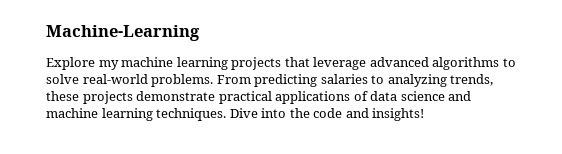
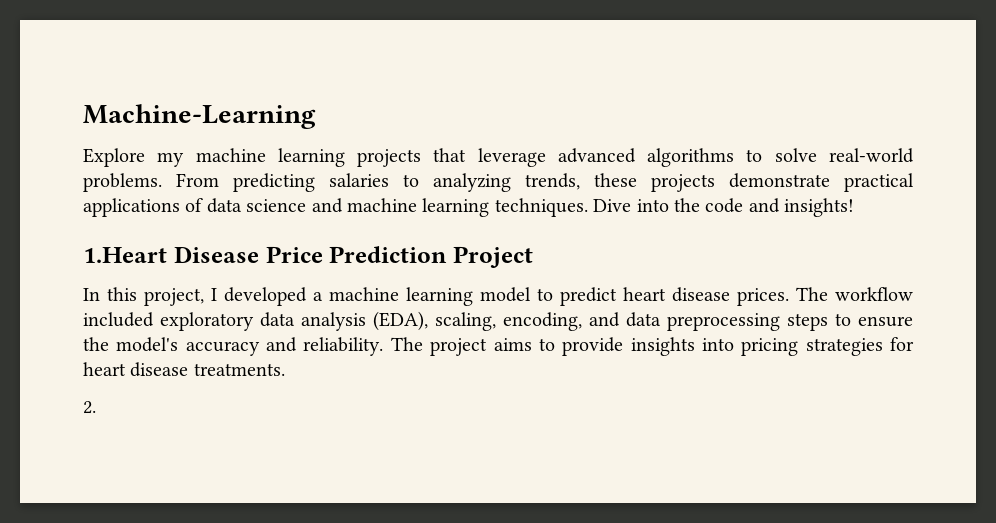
+ 1.Heart Disease Price Prediction Project
+ In this project, I developed a machine learning model to predict heart disease prices. The workflow included exploratory data analysis (EDA), scaling, encoding, and data preprocessing steps to ensure the model's accuracy and reliability. The project aims to provide insights into pricing strategies for heart disease treatments.
+ 2.

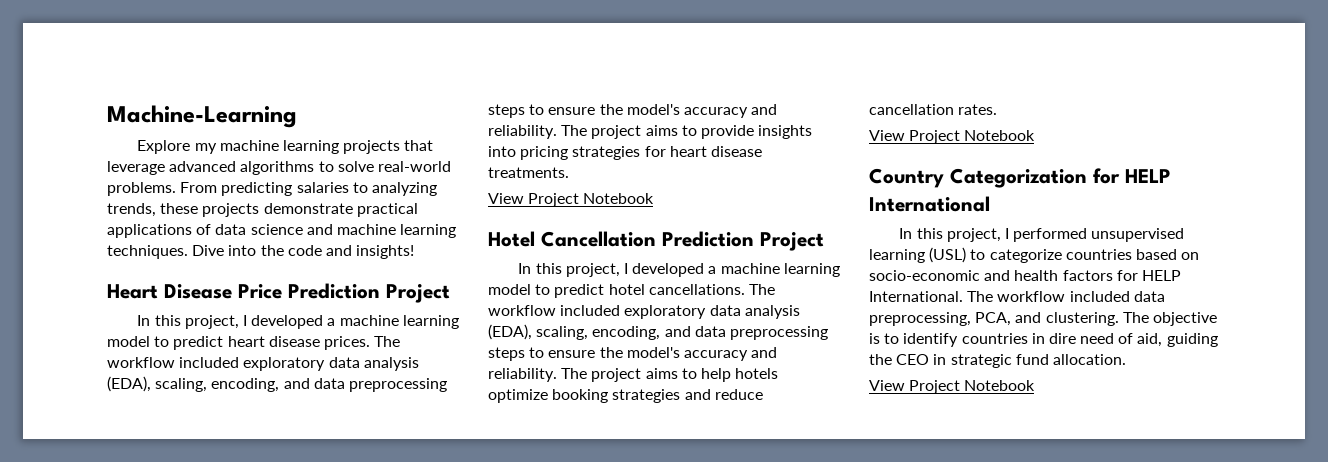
- 1.Heart Disease Price Prediction Project
+ Heart Disease Price Prediction Project
  The project aims to provide insights into pricing strategies for heart disease treatments.
- 2.
+ View Project Notebook
+ Hotel Cancellation Prediction Project
+ In this project, I developed a machine learning model to predict hotel cancellations. The workflow included exploratory data analysis (EDA), scaling, encoding, and data preprocessing steps to ensure the model's accuracy and reliability. The project aims to help hotels optimize booking strategies and reduce cancellation rates.
+ View Project Notebook
+ Country Categorization for HELP International
+ In this project, I performed unsupervised learning (USL) to categorize countries based on socio-economic and health factors for HELP International. The workflow included data preprocessing, PCA, and clustering. The objective is to identify countries in dire need of aid, guiding the CEO in strategic fund allocation.
+ View Project Notebook

